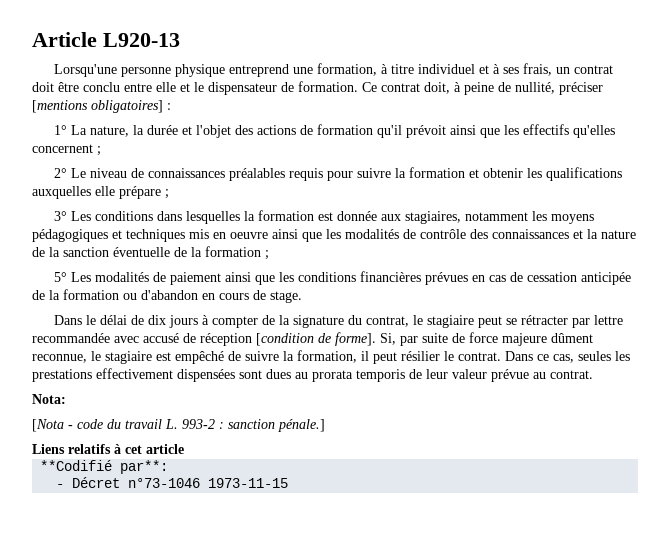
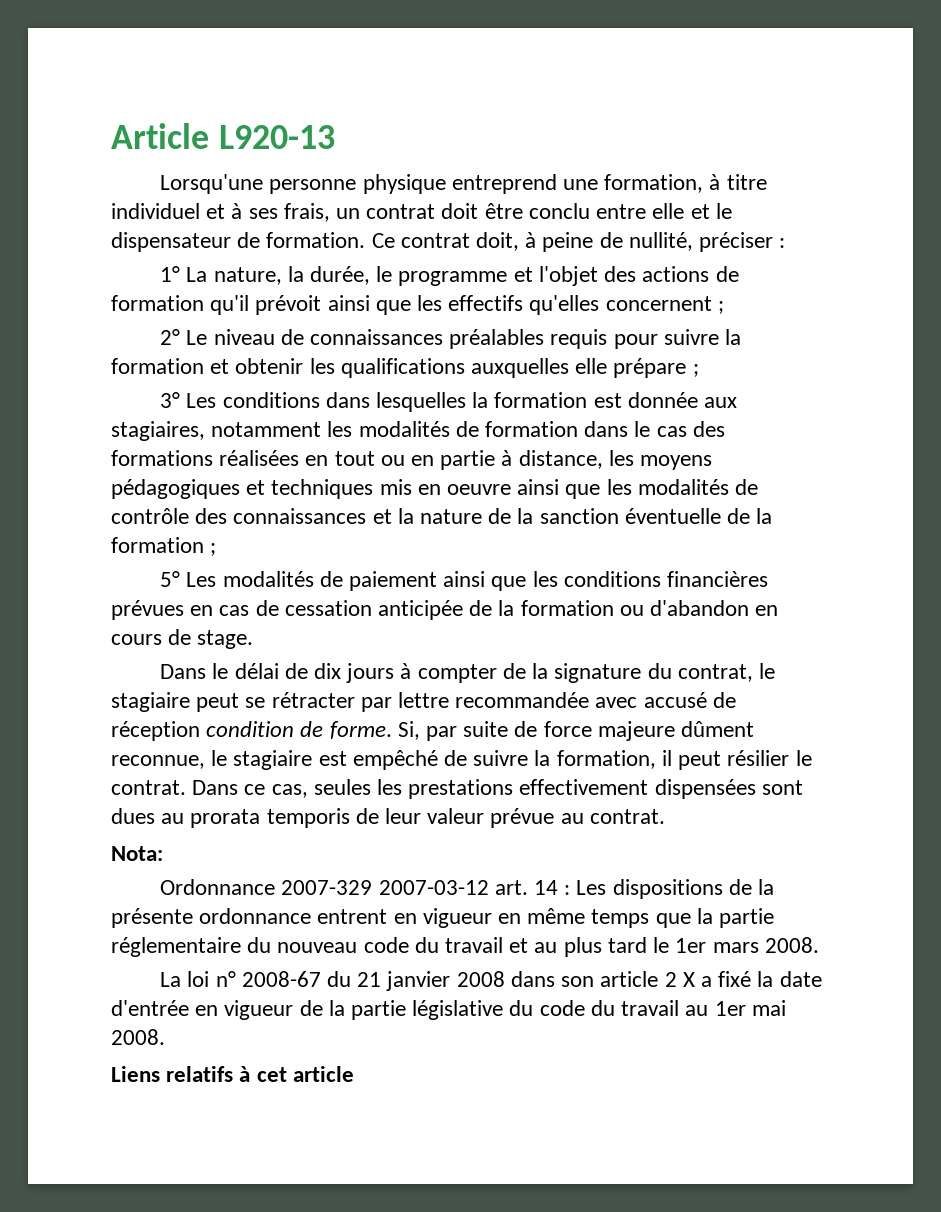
- Ce contrat doit, à peine de nullité, préciser [mentions obligatoires] :
+ Ce contrat doit, à peine de nullité, préciser :
- 1° La nature, la durée et l'objet des actions de formation qu'il prévoit ainsi que les effectifs qu'elles concernent ;
+ 1° La nature, la durée, le programme et l'objet des actions de formation qu'il prévoit ainsi que les effectifs qu'elles concernent ;
- 3° Les conditions dans lesquelles la formation est donnée aux stagiaires, notamment les moyens pédagogiques et techniques mis en oeuvre ainsi que les modalités de contrôle des connaissances et la nature de la sanction éventuelle de la formation ;
+ 3° Les conditions dans lesquelles la formation est donnée aux stagiaires, notamment les modalités de formation dans le cas des formations réalisées en tout ou en partie à distance, les moyens pédagogiques et techniques mis en oeuvre ainsi que les modalités de contrôle des connaissances et la nature de la sanction éventuelle de la formation ;
- Dans le délai de dix jours à compter de la signature du contrat, le stagiaire peut se rétracter par lettre recommandée avec accusé de réception [condition de forme].
+ Dans le délai de dix jours à compter de la signature du contrat, le stagiaire peut se rétracter par lettre recommandée avec accusé de réception condition de forme.
- [Nota - code du travail L. 993-2 : sanction pénale.]
+ Ordonnance 2007-329 2007-03-12 art. 14 : Les dispositions de la présente ordonnance entrent en vigueur en même temps que la partie réglementaire du nouveau code du travail et au plus tard le 1er mars 2008.
+ La loi n° 2008-67 du 21 janvier 2008 dans son article 2 X a fixé la date d'entrée en vigueur de la partie législative du code du travail au 1er mai 2008.
- **Codifié par**:
- - Décret n°73-1046 1973-11-15

